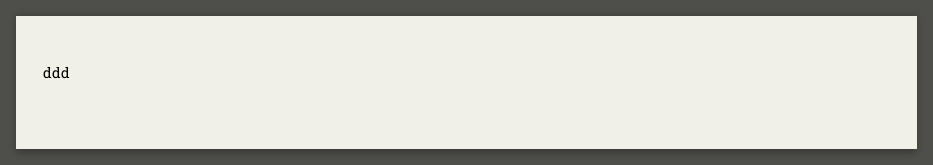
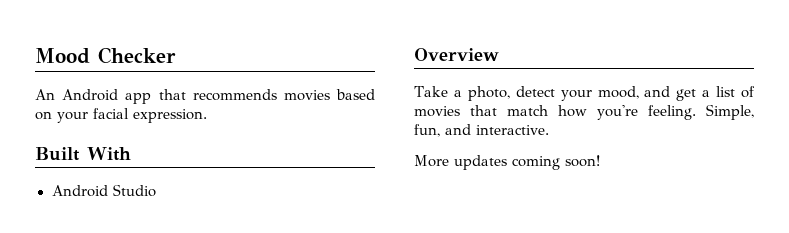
- ddd
+ Mood Checker
+ An Android app that recommends movies based on your facial expression.
+ Built With
+ Android Studio
+ Overview
+ Take a photo, detect your mood, and get a list of movies that match how you're feeling. Simple, fun, and interactive.
+ More updates coming soon!

